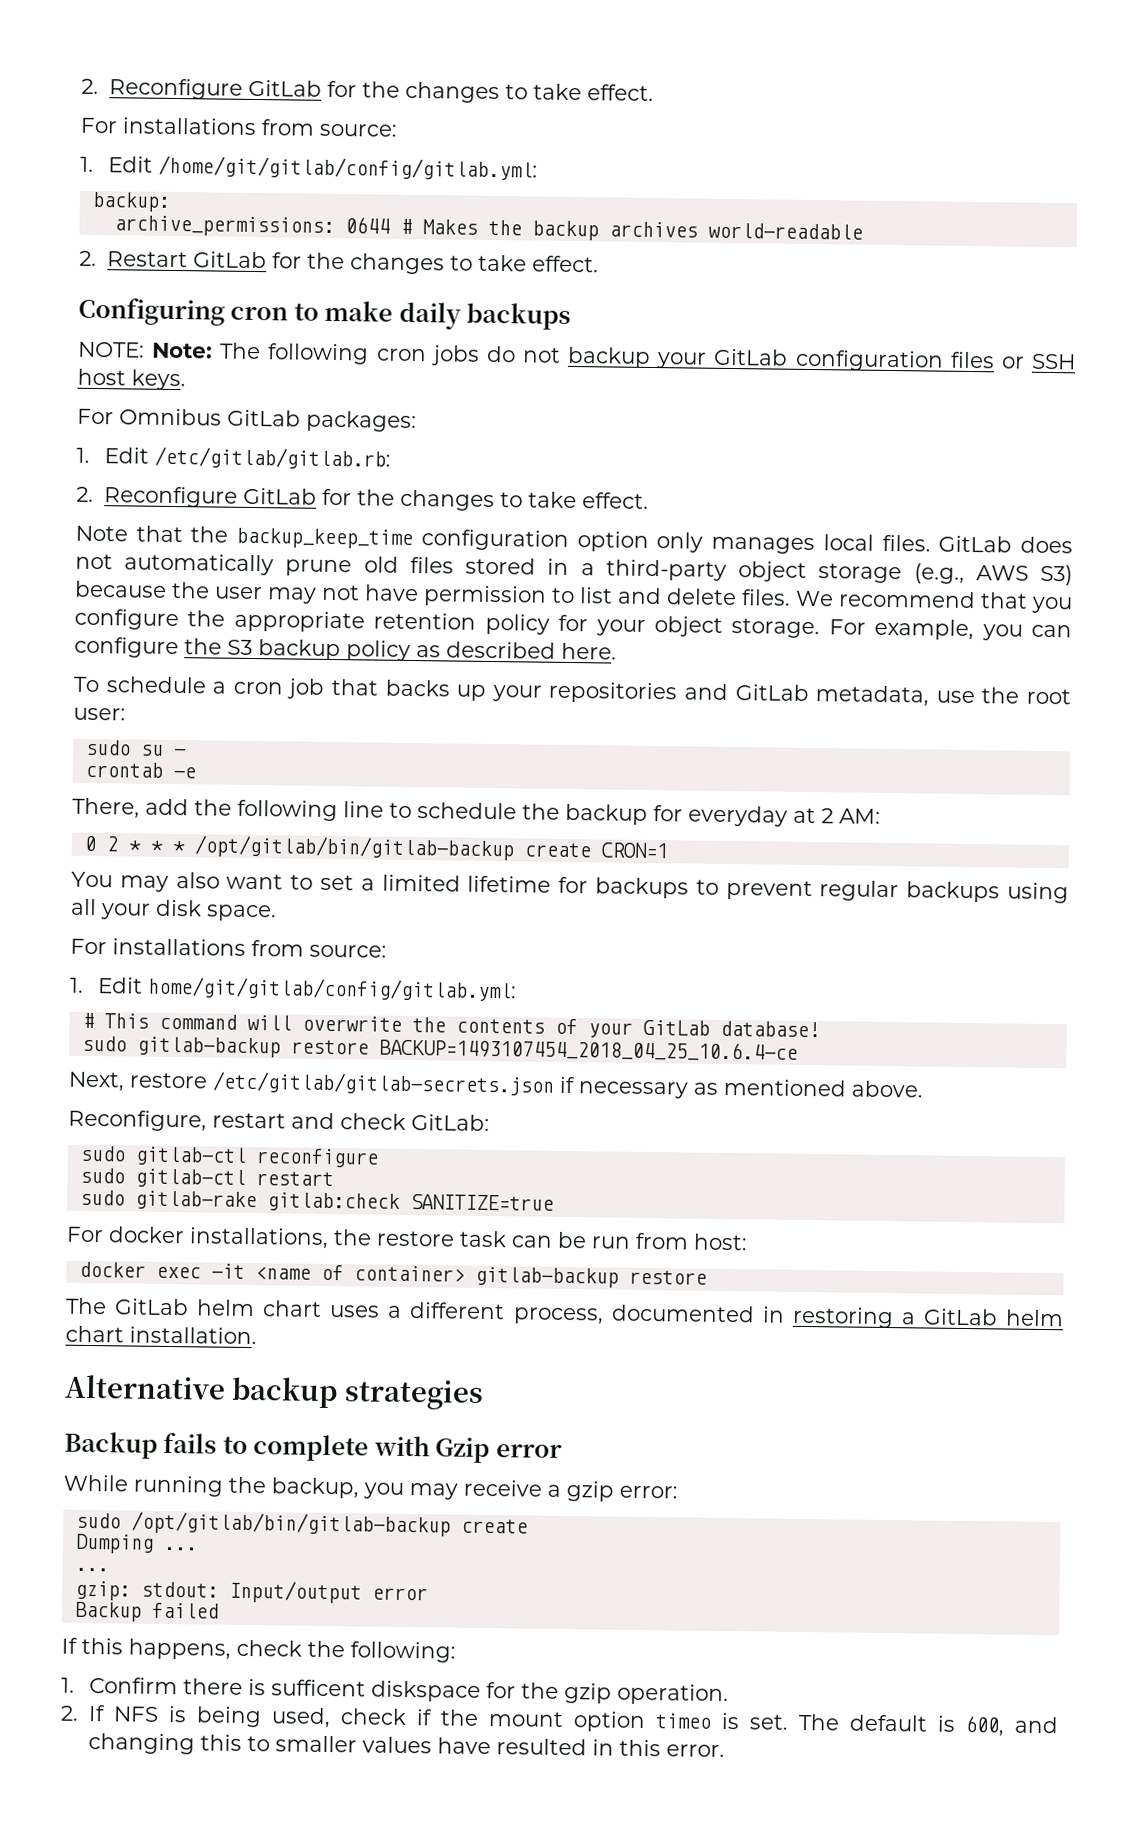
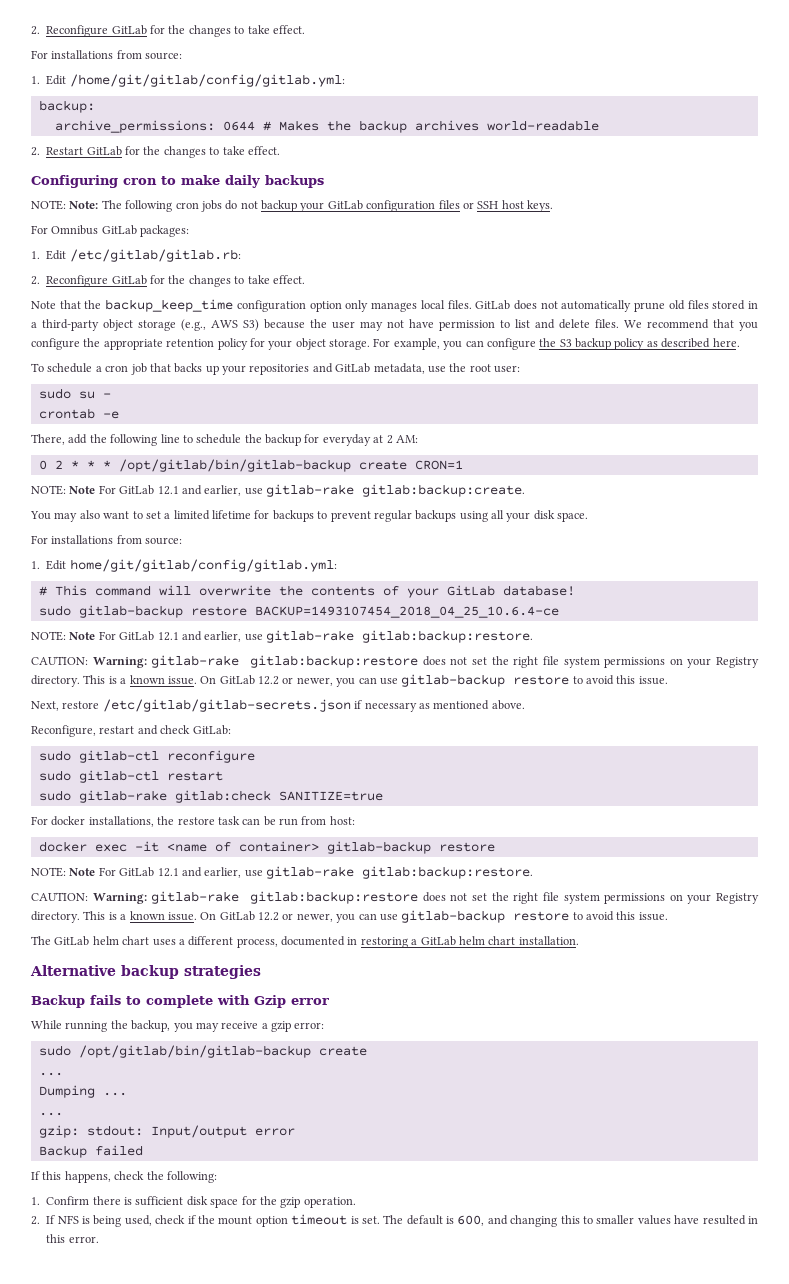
+ NOTE: Note For GitLab 12.1 and earlier, use gitlab-rake gitlab:backup:create.
  sudo gitlab-backup restore BACKUP=1493107454_2018_04_25_10.6.4-ce
+ NOTE: Note For GitLab 12.1 and earlier, use gitlab-rake gitlab:backup:restore.
+ CAUTION: Warning: gitlab-rake gitlab:backup:restore does not set the right file system permissions on your Registry directory. This is a known issue. On GitLab 12.2 or newer, you can use gitlab-backup restore to avoid this issue.
  docker exec -it <name of container> gitlab-backup restore
+ NOTE: Note For GitLab 12.1 and earlier, use gitlab-rake gitlab:backup:restore.
+ CAUTION: Warning: gitlab-rake gitlab:backup:restore does not set the right file system permissions on your Registry directory. This is a known issue. On GitLab 12.2 or newer, you can use gitlab-backup restore to avoid this issue.
  sudo /opt/gitlab/bin/gitlab-backup create
+ ...
- 1. Confirm there is sufficent diskspace for the gzip operation.
+ 1. Confirm there is sufficient disk space for the gzip operation.
- 2. If NFS is being used, check if the mount option timeo is set.
+ 2. If NFS is being used, check if the mount option timeout is set.

